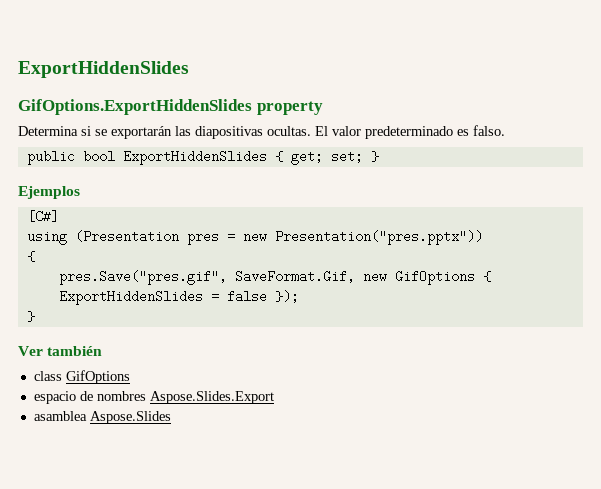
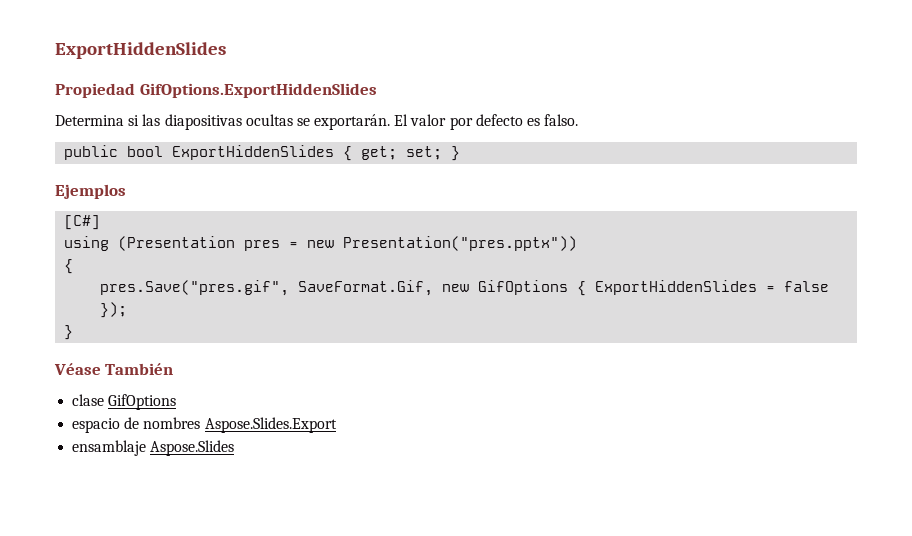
- GifOptions.ExportHiddenSlides property
+ Propiedad GifOptions.ExportHiddenSlides
- Determina si se exportarán las diapositivas ocultas. El valor predeterminado es falso.
+ Determina si las diapositivas ocultas se exportarán. El valor por defecto es falso.
- Ver también
- class GifOptions
+ Véase También
+ clase GifOptions
- asamblea Aspose.Slides
+ ensamblaje Aspose.Slides

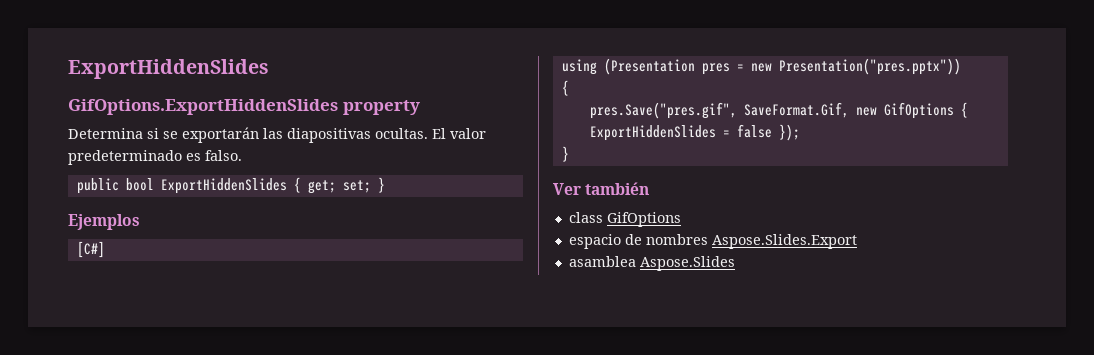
- Propiedad GifOptions.ExportHiddenSlides
+ GifOptions.ExportHiddenSlides property
- Determina si las diapositivas ocultas se exportarán. El valor por defecto es falso.
+ Determina si se exportarán las diapositivas ocultas. El valor predeterminado es falso.
- Véase También
- clase GifOptions
+ Ver también
+ class GifOptions
- ensamblaje Aspose.Slides
+ asamblea Aspose.Slides

